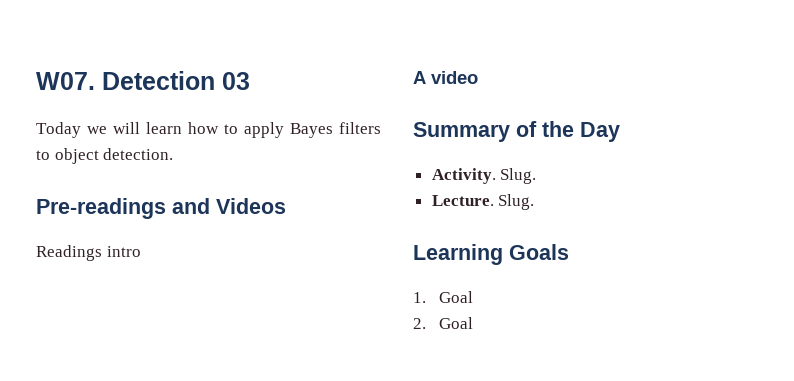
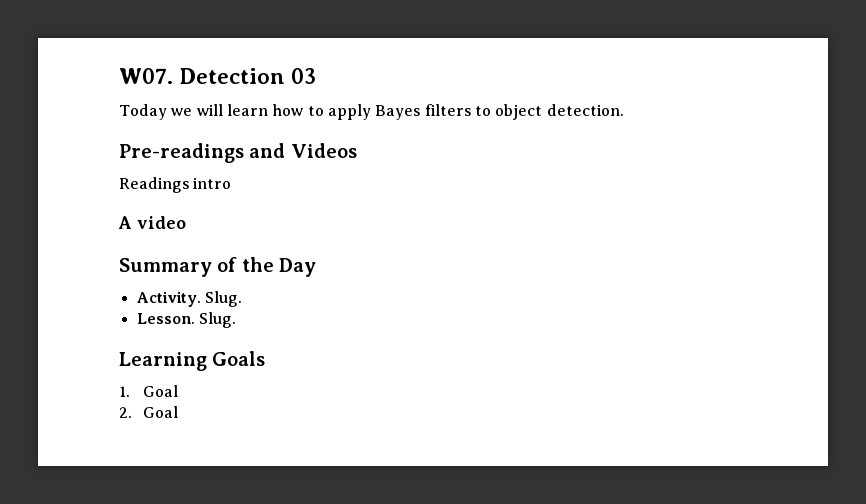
- Lecture.
+ Lesson.

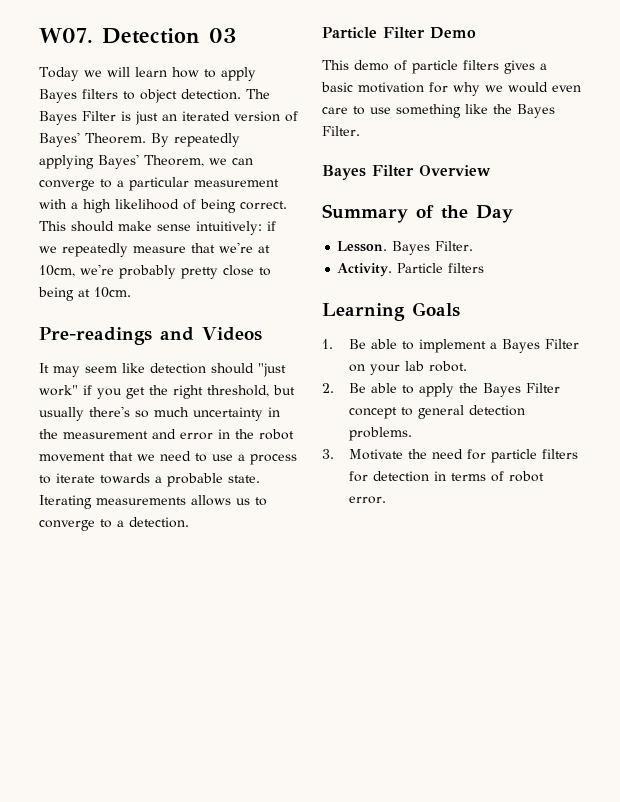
- Today we will learn how to apply Bayes filters to object detection.
+ Today we will learn how to apply Bayes filters to object detection. The Bayes Filter is just an iterated version of Bayes' Theorem. By repeatedly applying Bayes' Theorem, we can converge to a particular measurement with a high likelihood of being correct. This should make sense intuitively: if we repeatedly measure that we're at 10cm, we're probably pretty close to being at 10cm.
  Pre-readings and Videos
- Readings intro
- A video
+ It may seem like detection should "just work" if you get the right threshold, but usually there's so much uncertainty in the measurement and error in the robot movement that we need to use a process to iterate towards a probable state. Iterating measurements allows us to converge to a detection.
+ Particle Filter Demo
+ This demo of particle filters gives a basic motivation for why we would even care to use something like the Bayes Filter.
+ Bayes Filter Overview
  Summary of the Day
- Activity. Slug.
- Lesson. Slug.
+ Lesson. Bayes Filter.
+ Activity. Particle filters
  Learning Goals
- 1. Goal
- 2. Goal
+ 1. Be able to implement a Bayes Filter on your lab robot.
+ 2. Be able to apply the Bayes Filter concept to general detection problems.
+ 3. Motivate the need for particle filters for detection in terms of robot error.

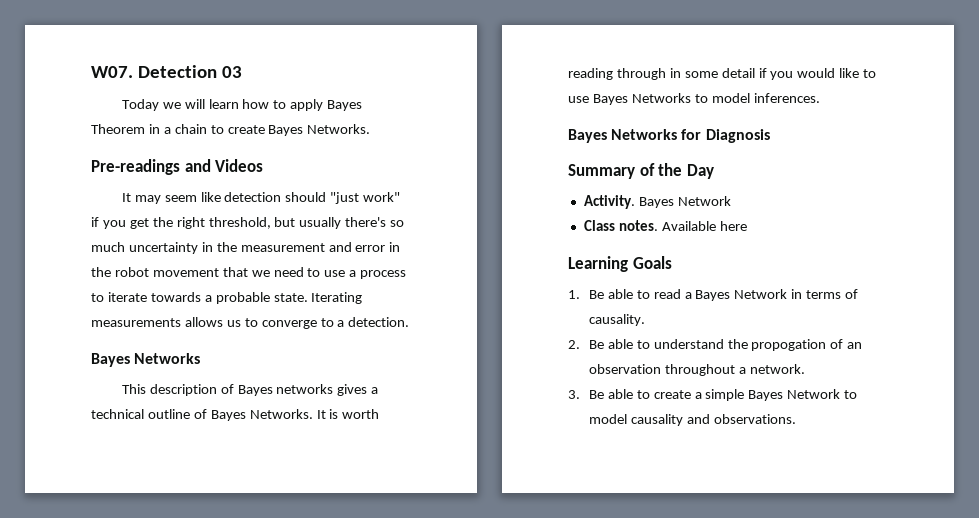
- Today we will learn how to apply Bayes filters to object detection. The Bayes Filter is just an iterated version of Bayes' Theorem. By repeatedly applying Bayes' Theorem, we can converge to a particular measurement with a high likelihood of being correct. This should make sense intuitively: if we repeatedly measure that we're at 10cm, we're probably pretty close to being at 10cm.
+ Today we will learn how to apply Bayes Theorem in a chain to create Bayes Networks.
  Iterating measurements allows us to converge to a detection.
- Particle Filter Demo
- This demo of particle filters gives a basic motivation for why we would even care to use something like the Bayes Filter.
- Bayes Filter Overview
+ Bayes Networks
+ This description of Bayes networks gives a technical outline of Bayes Networks. It is worth reading through in some detail if you would like to use Bayes Networks to model inferences.
+ Bayes Networks for Diagnosis
  Summary of the Day
- Lesson. Bayes Filter.
- Activity. Particle filters
+ Activity. Bayes Network
+ Class notes. Available here
- 1. Be able to implement a Bayes Filter on your lab robot.
+ 1. Be able to read a Bayes Network in terms of causality.
- 2. Be able to apply the Bayes Filter concept to general detection problems.
- 3. Motivate the need for particle filters for detection in terms of robot error.
+ 2. Be able to understand the propogation of an observation throughout a network.
+ 3. Be able to create a simple Bayes Network to model causality and observations.

